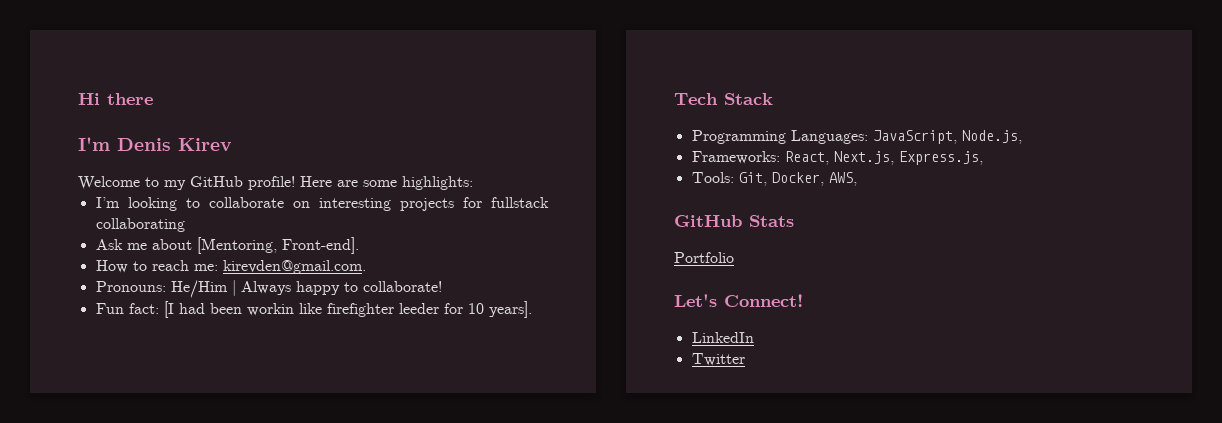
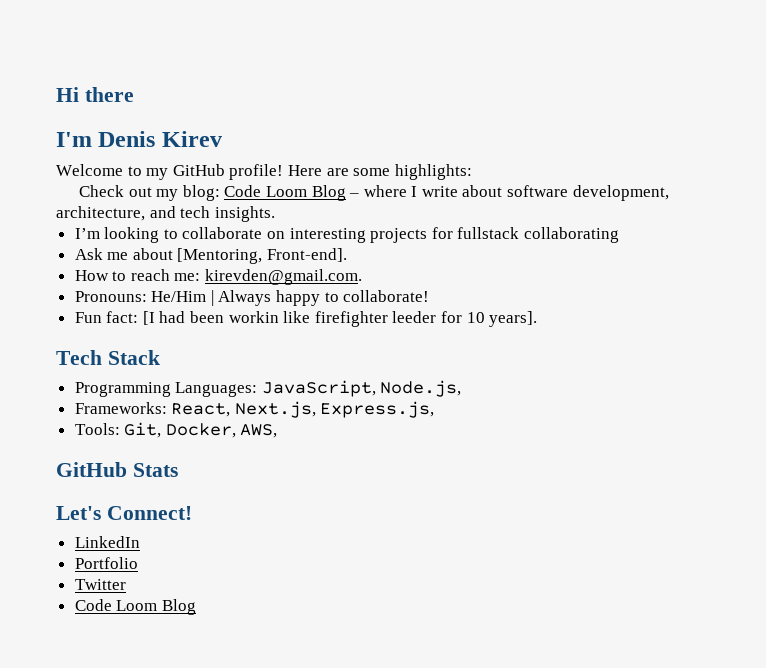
+ Check out my blog: Code Loom Blog – where I write about software development, architecture, and tech insights.
- Portfolio
+ Portfolio
  Twitter
+ Code Loom Blog

